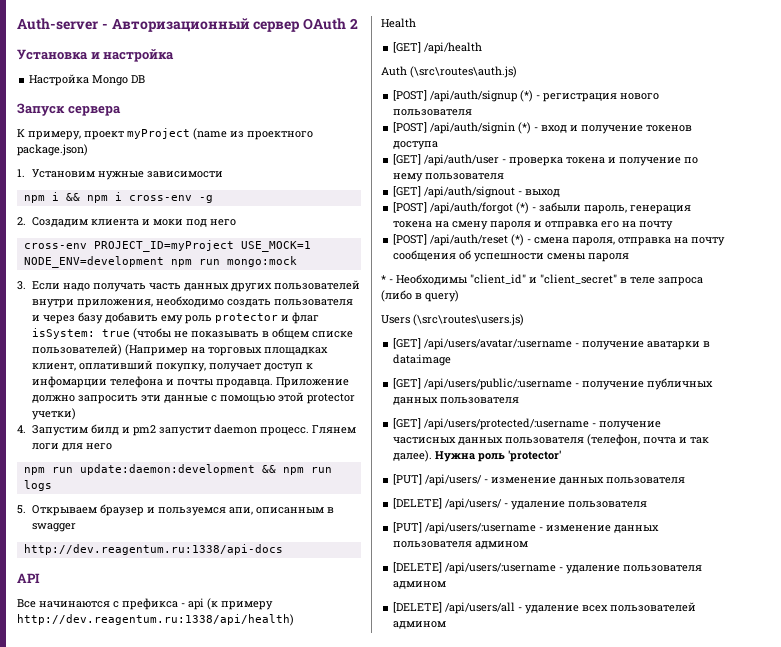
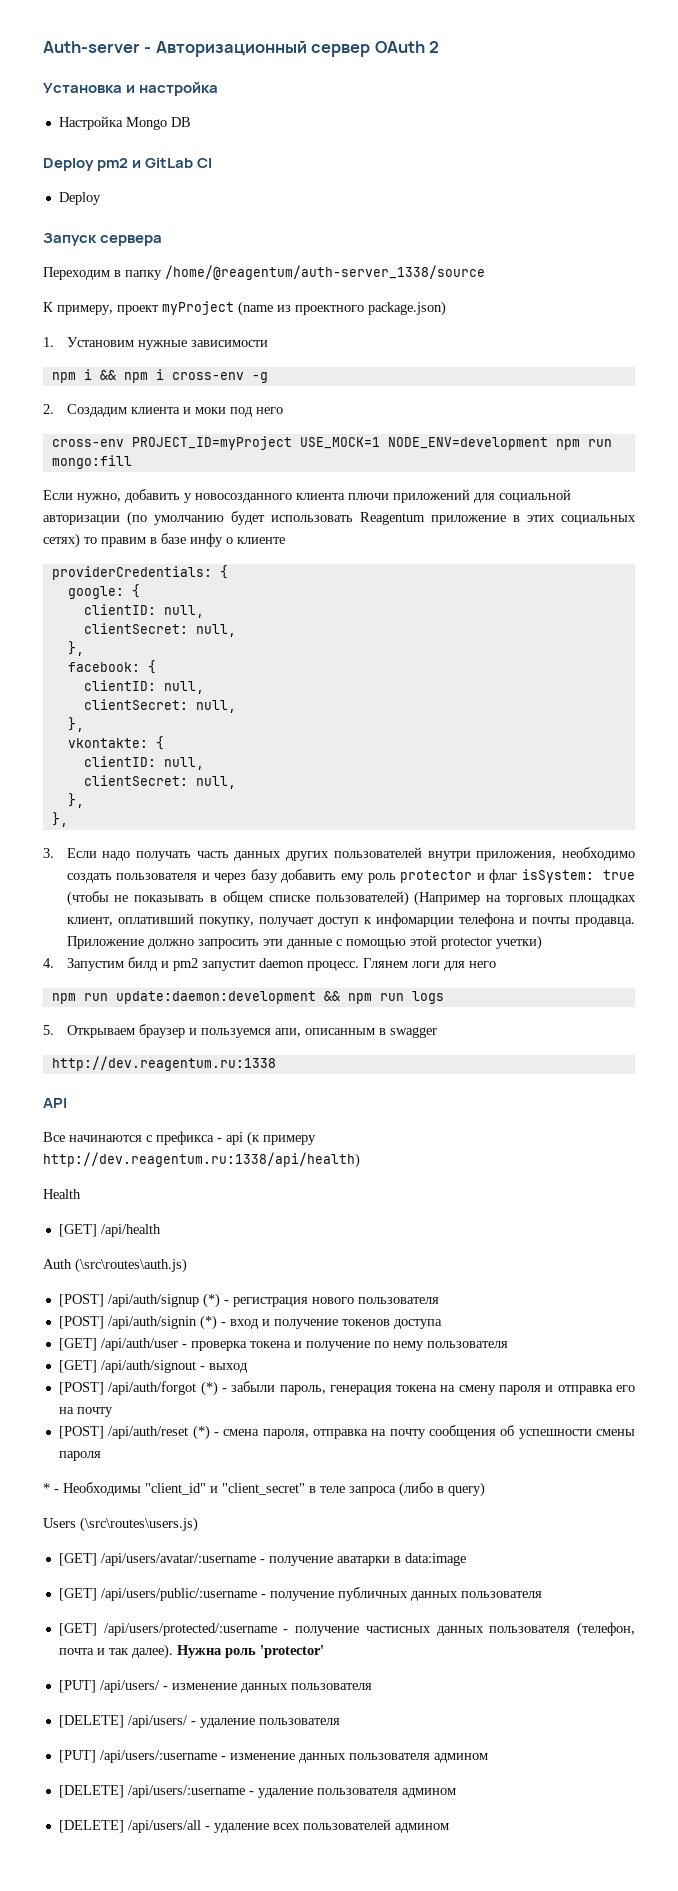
+ Deploy pm2 и GitLab CI
+ Deploy
  Запуск сервера
+ Переходим в папку /home/@reagentum/auth-server_1338/source
- cross-env PROJECT_ID=myProject USE_MOCK=1 NODE_ENV=development npm run mongo:mock
+ cross-env PROJECT_ID=myProject USE_MOCK=1 NODE_ENV=development npm run mongo:fill
+ Если нужно, добавить у новосозданного клиента плючи приложений для социальной авторизации (по умолчанию будет использовать Reagentum приложение в этих социальных сетях) то правим в базе инфу о клиенте
+ providerCredentials: {
+ google: {
+ clientID: null,
+ clientSecret: null,
+ },
+ facebook: {
+ clientID: null,
+ clientSecret: null,
+ },
+ vkontakte: {
+ clientID: null,
+ clientSecret: null,
+ },
+ },
- http://dev.reagentum.ru:1338/api-docs
+ http://dev.reagentum.ru:1338

